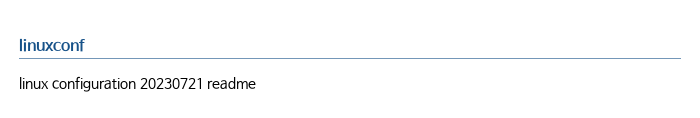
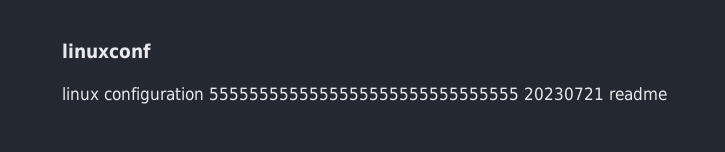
- linux configuration 20230721 readme
+ linux configuration 5555555555555555555555555555555 20230721 readme

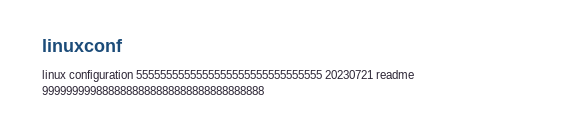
- linux configuration 5555555555555555555555555555555 20230721 readme
+ linux configuration 5555555555555555555555555555555 20230721 readme 9999999998888888888888888888888888888

